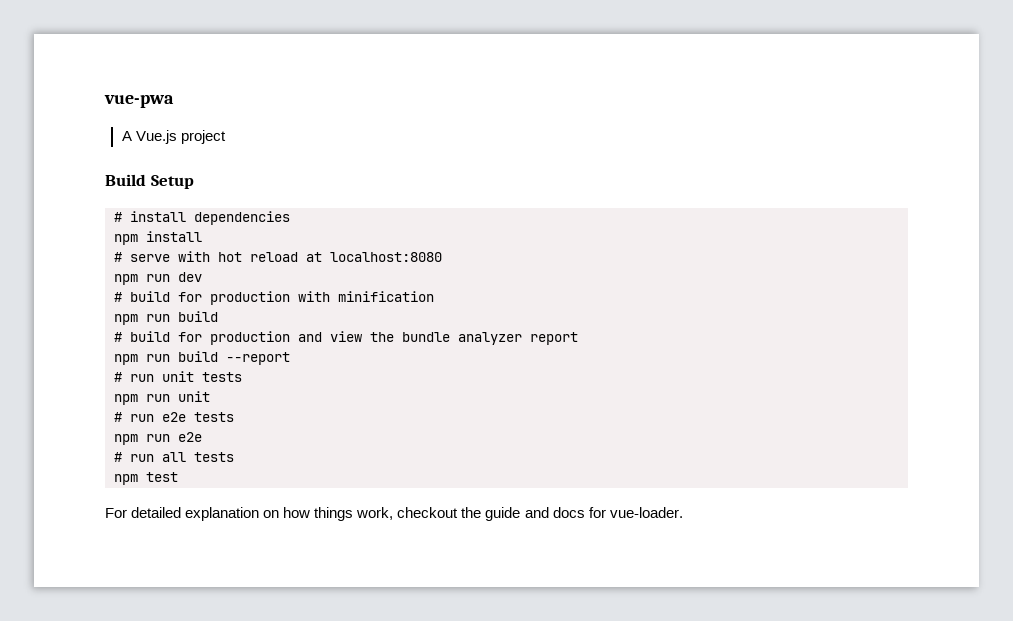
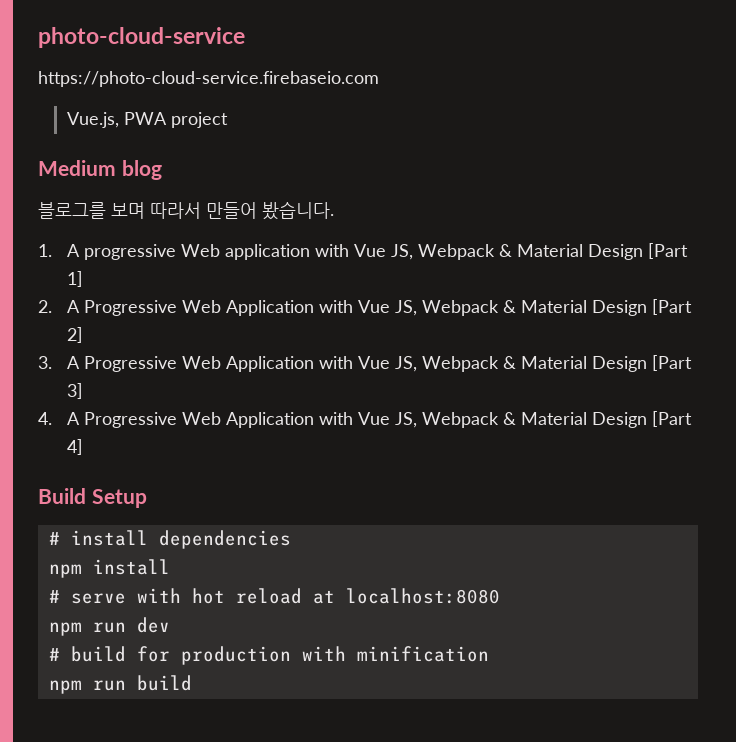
- vue-pwa
- A Vue.js project
+ photo-cloud-service
+ https://photo-cloud-service.firebaseio.com
+ Vue.js, PWA project
+ Medium blog
+ 블로그를 보며 따라서 만들어 봤습니다.
+ 1. A progressive Web application with Vue JS, Webpack & Material Design [Part 1]
+ 2. A Progressive Web Application with Vue JS, Webpack & Material Design [Part 2]
+ 3. A Progressive Web Application with Vue JS, Webpack & Material Design [Part 3]
+ 4. A Progressive Web Application with Vue JS, Webpack & Material Design [Part 4]
- # build for production and view the bundle analyzer report
- npm run build --report
- # run unit tests
- npm run unit
- # run e2e tests
- npm run e2e
- # run all tests
- npm test
- For detailed explanation on how things work, checkout the guide and docs for vue-loader.

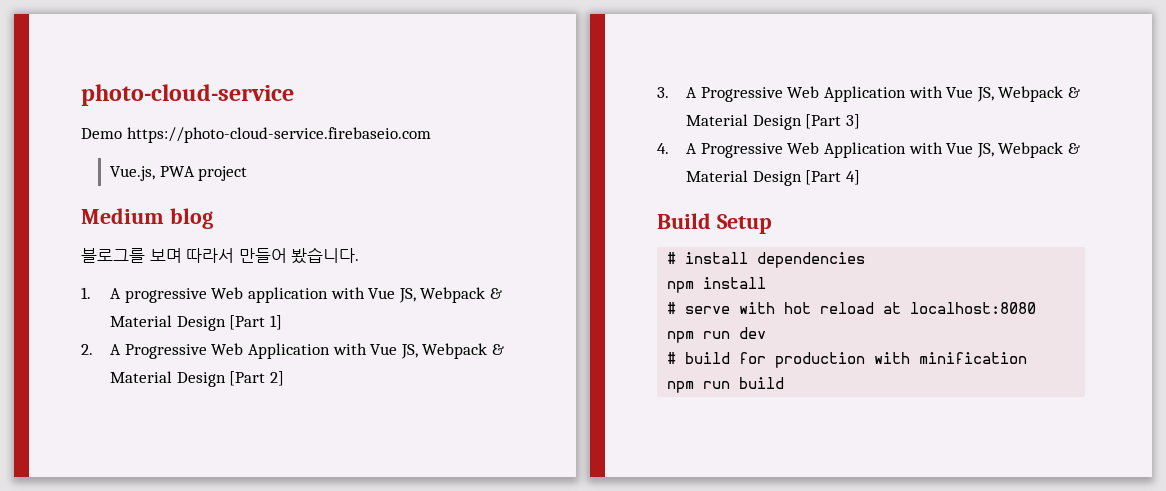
- https://photo-cloud-service.firebaseio.com
+ Demo https://photo-cloud-service.firebaseio.com

